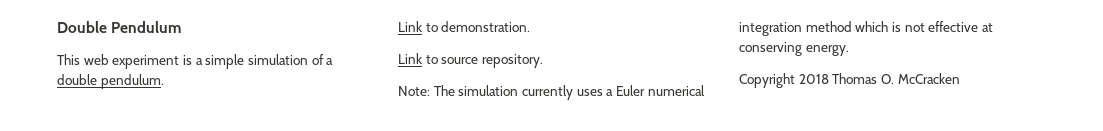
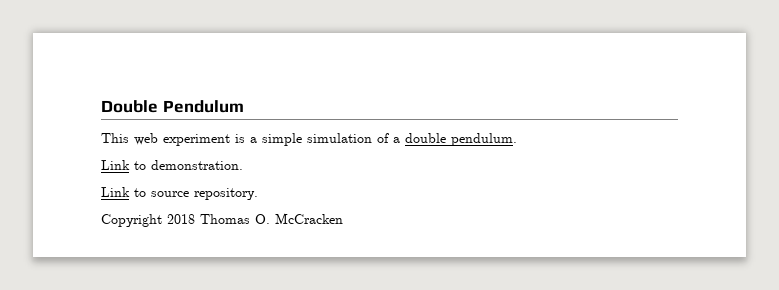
- Note: The simulation currently uses a Euler numerical integration method which is not effective at conserving energy.

